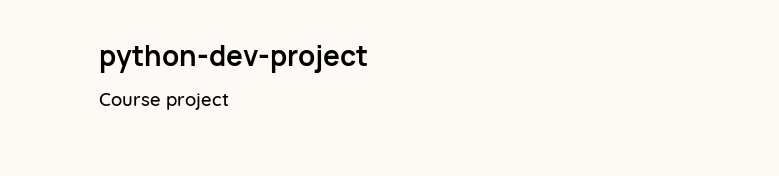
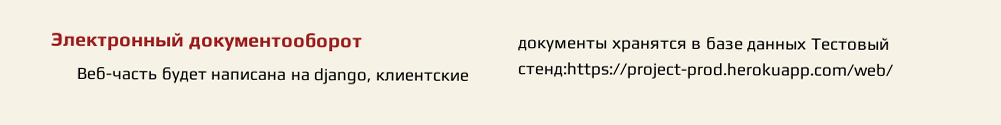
- python-dev-project
- Course project
+ Электронный документооборот
+ Веб-часть будет написана на django, клиентские документы хранятся в базе данных Тестовый стенд:https://project-prod.herokuapp.com/web/

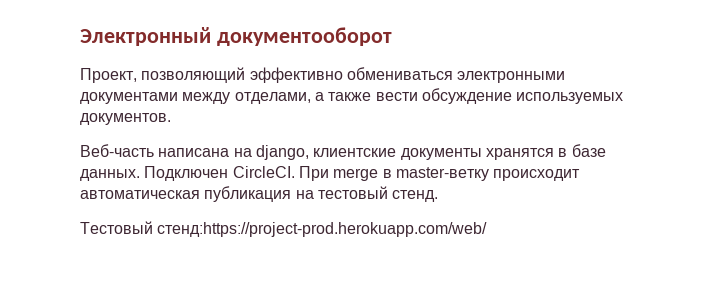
+ Проект, позволяющий эффективно обмениваться электронными документами между отделами, а также вести обсуждение используемых документов.
- Веб-часть будет написана на django, клиентские документы хранятся в базе данных Тестовый стенд:https://project-prod.herokuapp.com/web/
+ Веб-часть написана на django, клиентские документы хранятся в базе данных. Подключен CircleCI. При merge в master-ветку происходит автоматическая публикация на тестовый стенд.
+ Тестовый стенд:https://project-prod.herokuapp.com/web/

